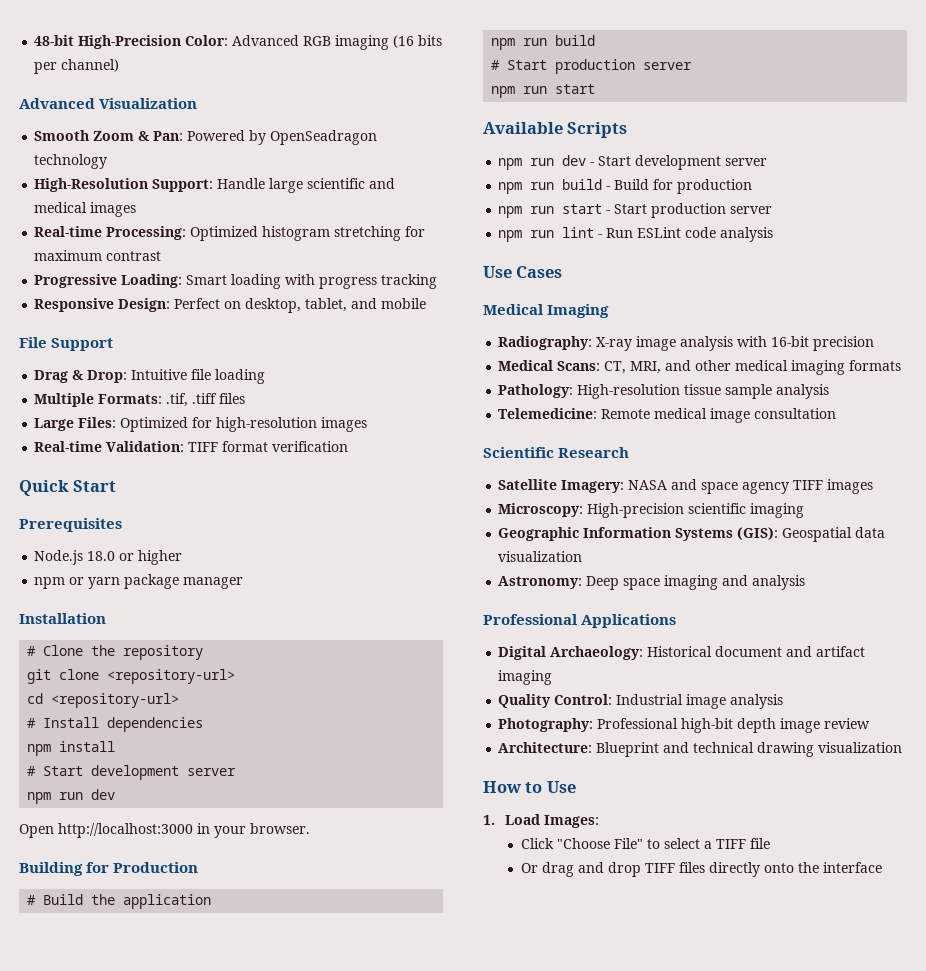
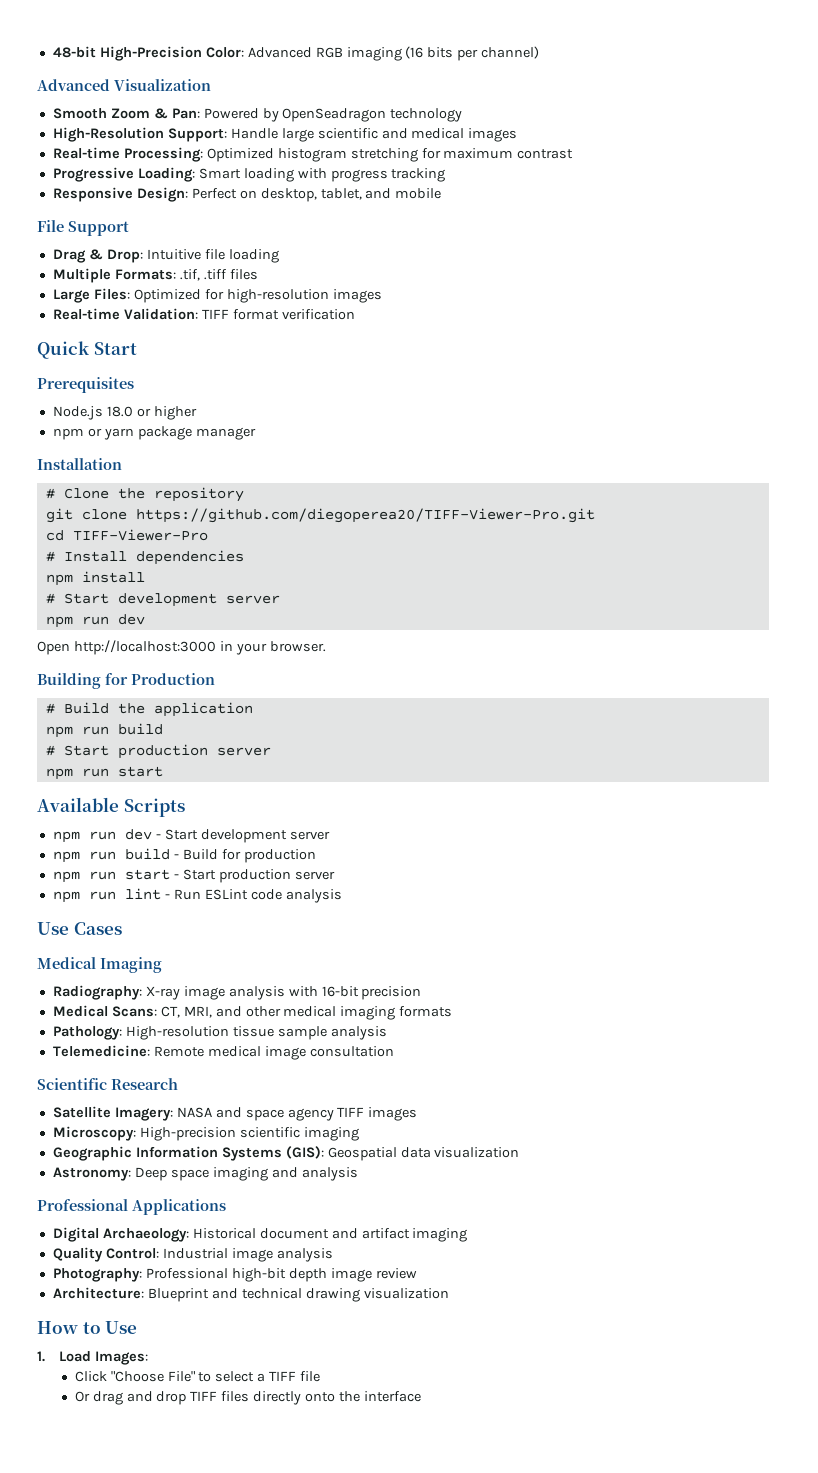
- git clone <repository-url>
+ git clone https://github.com/diegoperea20/TIFF-Viewer-Pro.git
- cd <repository-url>
+ cd TIFF-Viewer-Pro

